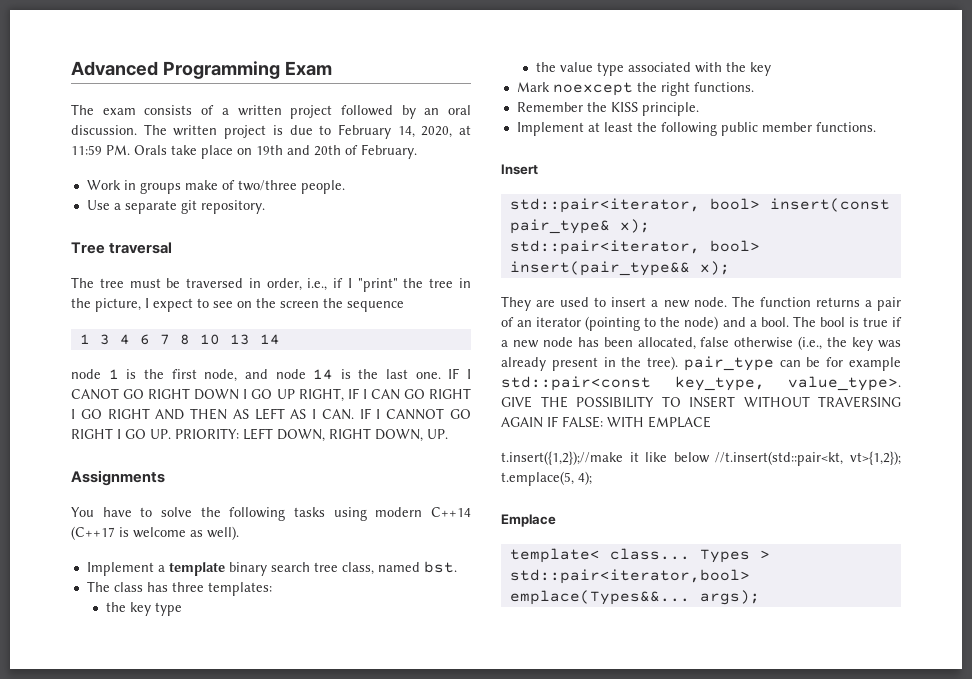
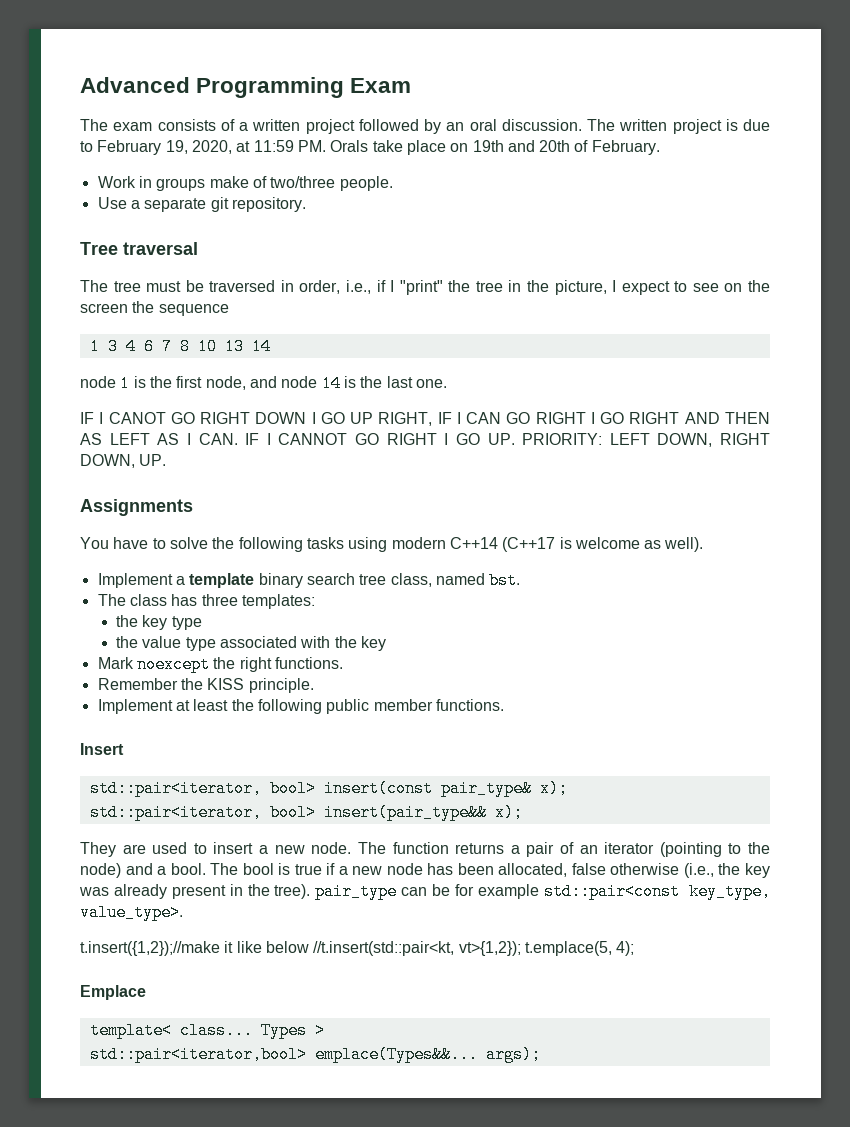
- The written project is due to February 14, 2020, at 11:59 PM. Orals take place on 19th and 20th of February.
+ The written project is due to February 19, 2020, at 11:59 PM. Orals take place on 19th and 20th of February.
- node 1 is the first node, and node 14 is the last one. IF I CANOT GO RIGHT DOWN I GO UP RIGHT, IF I CAN GO RIGHT I GO RIGHT AND THEN AS LEFT AS I CAN. IF I CANNOT GO RIGHT I GO UP. PRIORITY: LEFT DOWN, RIGHT DOWN, UP.
+ node 1 is the first node, and node 14 is the last one.
+ IF I CANOT GO RIGHT DOWN I GO UP RIGHT, IF I CAN GO RIGHT I GO RIGHT AND THEN AS LEFT AS I CAN. IF I CANNOT GO RIGHT I GO UP. PRIORITY: LEFT DOWN, RIGHT DOWN, UP.
- GIVE THE POSSIBILITY TO INSERT WITHOUT TRAVERSING AGAIN IF FALSE: WITH EMPLACE

